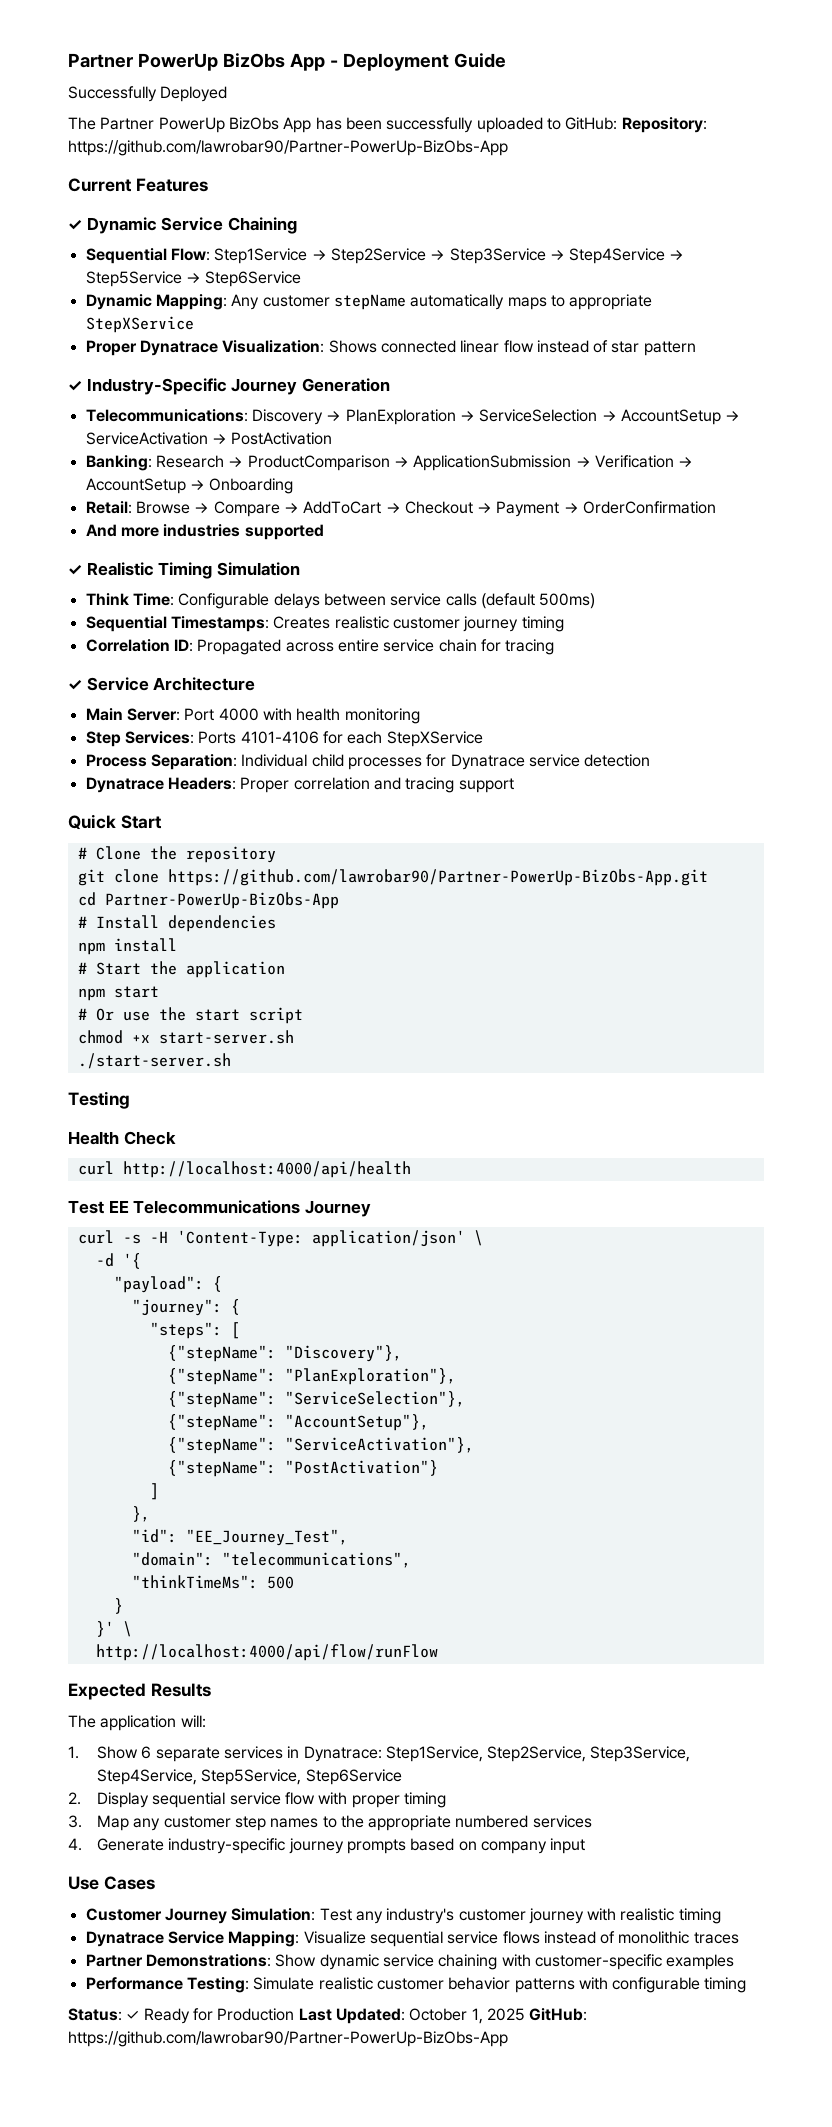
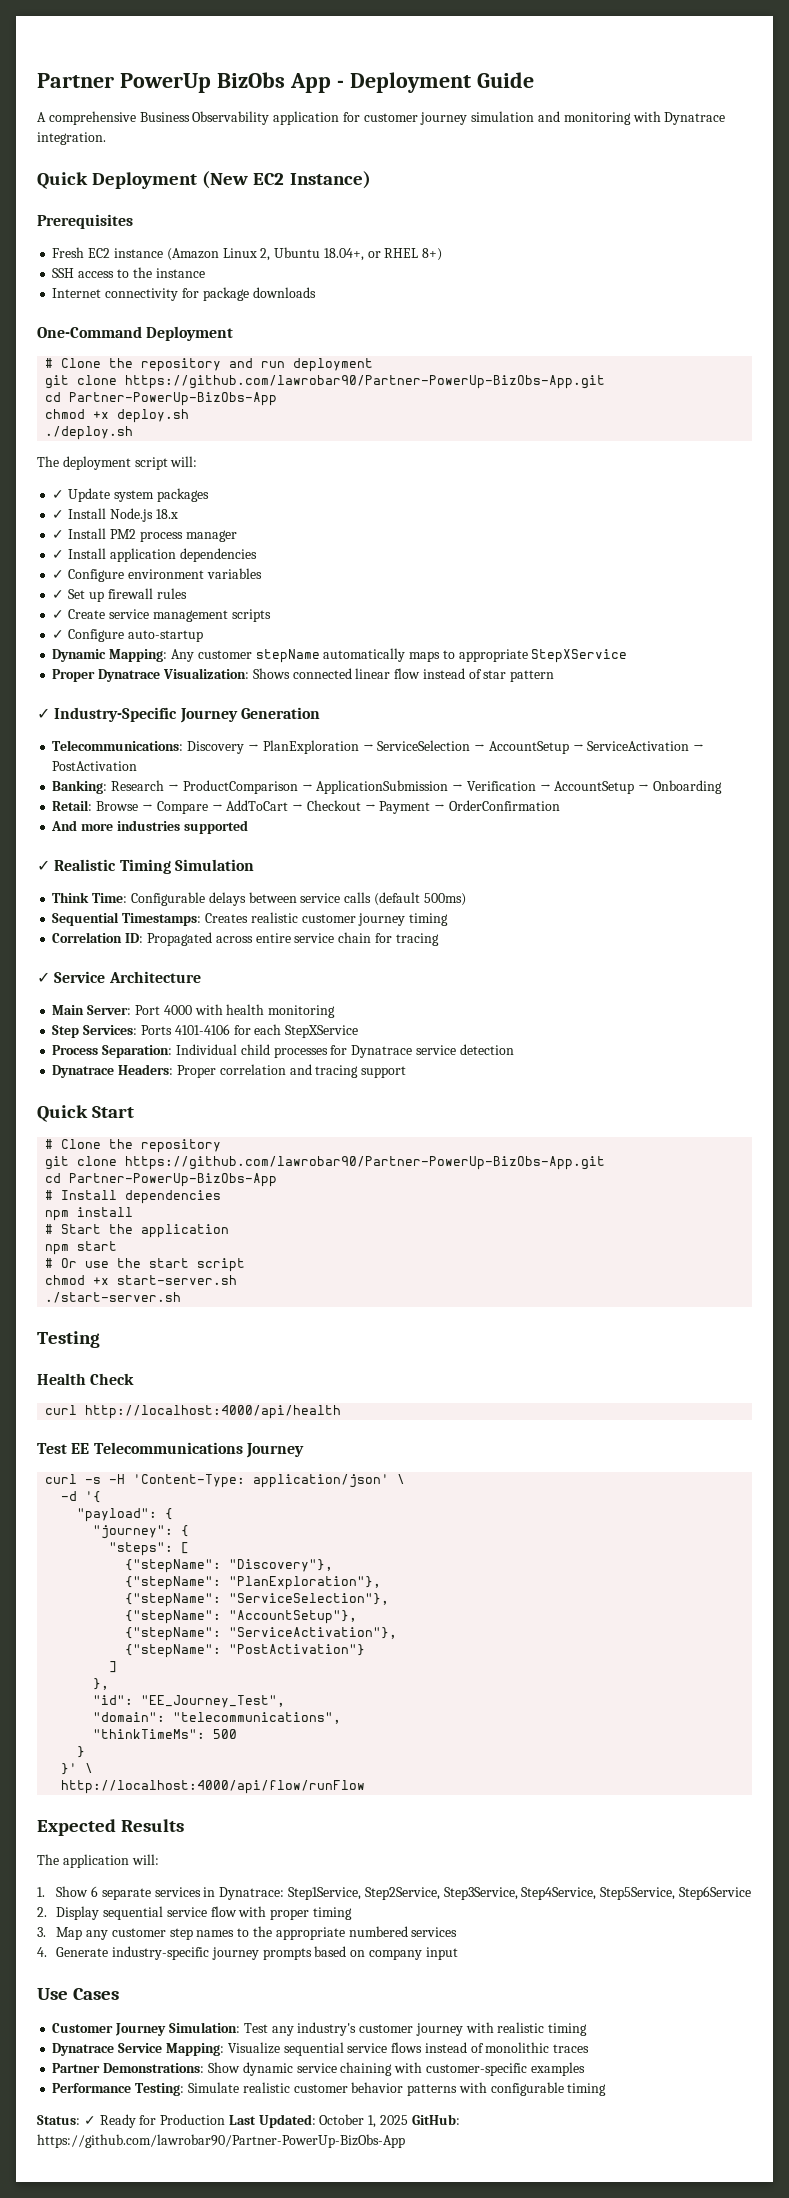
- Successfully Deployed
- The Partner PowerUp BizObs App has been successfully uploaded to GitHub: Repository: https://github.com/lawrobar90/Partner-PowerUp-BizObs-App
- Current Features
- ✓ Dynamic Service Chaining
- Sequential Flow: Step1Service → Step2Service → Step3Service → Step4Service → Step5Service → Step6Service
+ A comprehensive Business Observability application for customer journey simulation and monitoring with Dynatrace integration.
+ Quick Deployment (New EC2 Instance)
+ Prerequisites
+ Fresh EC2 instance (Amazon Linux 2, Ubuntu 18.04+, or RHEL 8+)
+ SSH access to the instance
+ Internet connectivity for package downloads
+ One-Command Deployment
+ # Clone the repository and run deployment
+ git clone https://github.com/lawrobar90/Partner-PowerUp-BizObs-App.git
+ cd Partner-PowerUp-BizObs-App
+ chmod +x deploy.sh
+ ./deploy.sh
+ The deployment script will:
+ ✓ Update system packages
+ ✓ Install Node.js 18.x
+ ✓ Install PM2 process manager
+ ✓ Install application dependencies
+ ✓ Configure environment variables
+ ✓ Set up firewall rules
+ ✓ Create service management scripts
+ ✓ Configure auto-startup

